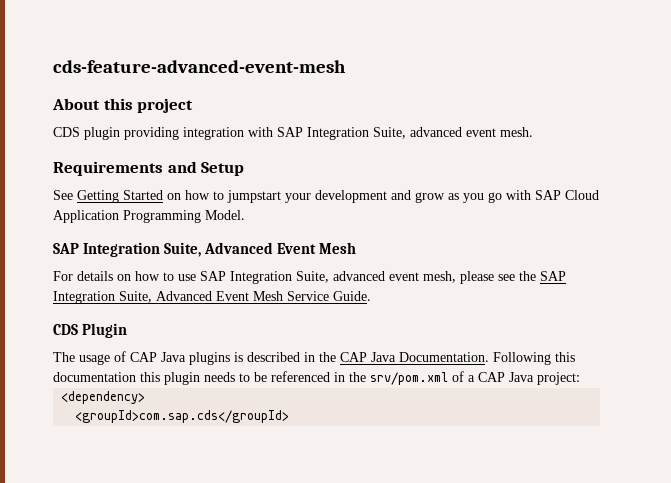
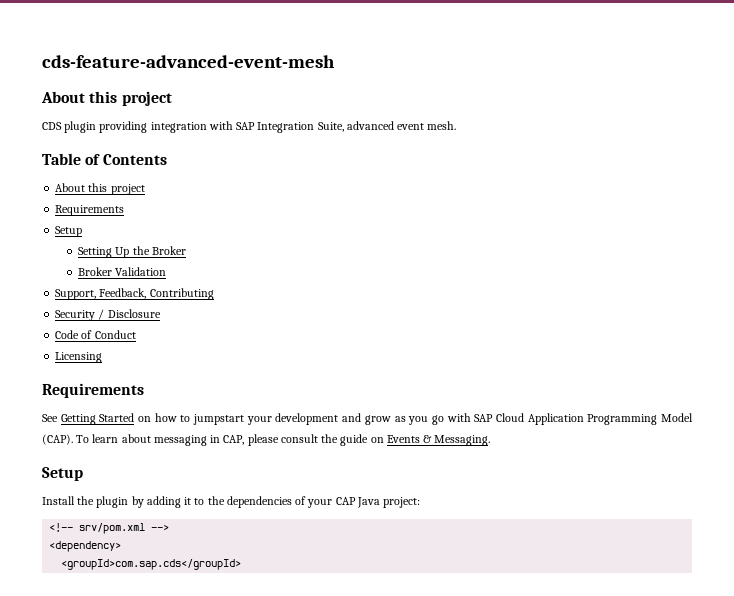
- Requirements and Setup
+ Table of Contents
+ About this project
+ Requirements
+ Setup
+ Setting Up the Broker
+ Broker Validation
+ Support, Feedback, Contributing
+ Security / Disclosure
+ Code of Conduct
+ Licensing
+ Requirements
- See Getting Started on how to jumpstart your development and grow as you go with SAP Cloud Application Programming Model.
- SAP Integration Suite, Advanced Event Mesh
- For details on how to use SAP Integration Suite, advanced event mesh, please see the SAP Integration Suite, Advanced Event Mesh Service Guide.
- CDS Plugin
- The usage of CAP Java plugins is described in the CAP Java Documentation. Following this documentation this plugin needs to be referenced in the srv/pom.xml of a CAP Java project:
+ See Getting Started on how to jumpstart your development and grow as you go with SAP Cloud Application Programming Model (CAP). To learn about messaging in CAP, please consult the guide on Events & Messaging.
+ Setup
+ Install the plugin by adding it to the dependencies of your CAP Java project:
+ <!-- srv/pom.xml -->

